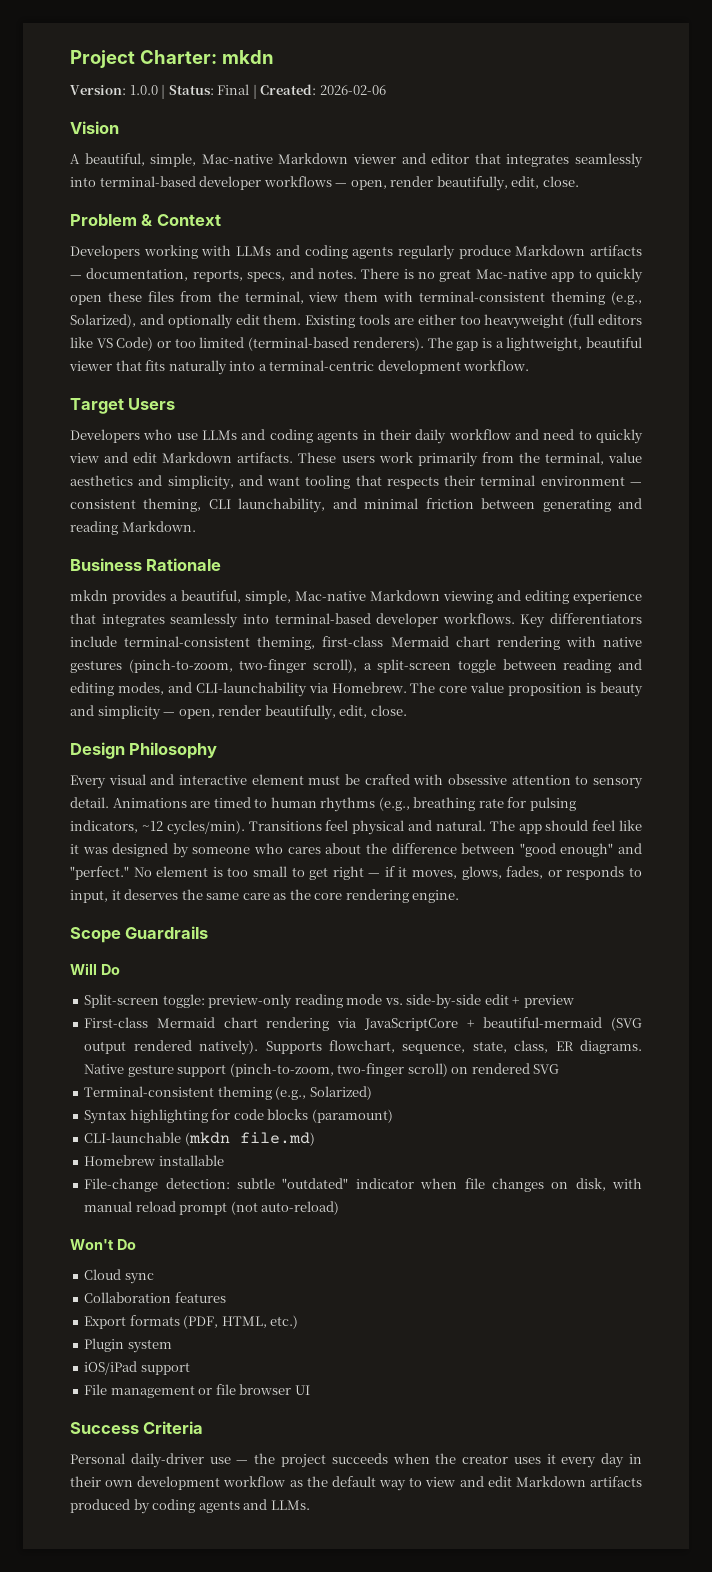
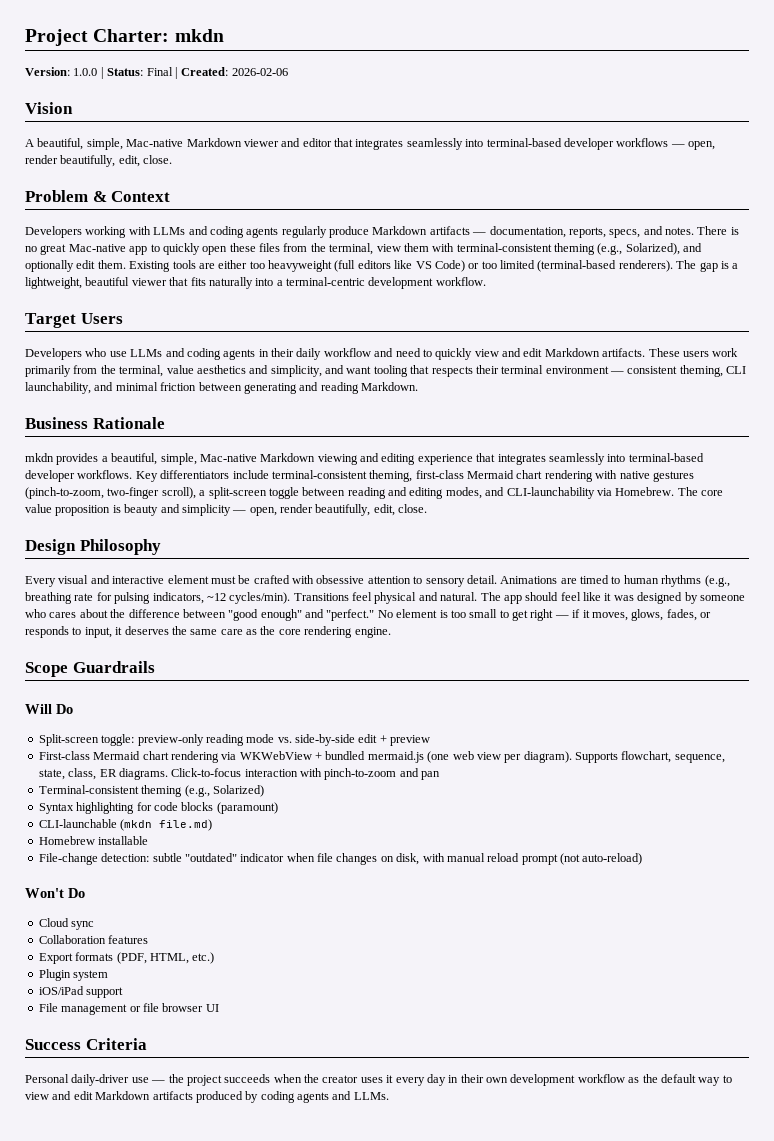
- First-class Mermaid chart rendering via JavaScriptCore + beautiful-mermaid (SVG output rendered natively).
+ First-class Mermaid chart rendering via WKWebView + bundled mermaid.js (one web view per diagram).
- Native gesture support (pinch-to-zoom, two-finger scroll) on rendered SVG
+ Click-to-focus interaction with pinch-to-zoom and pan

